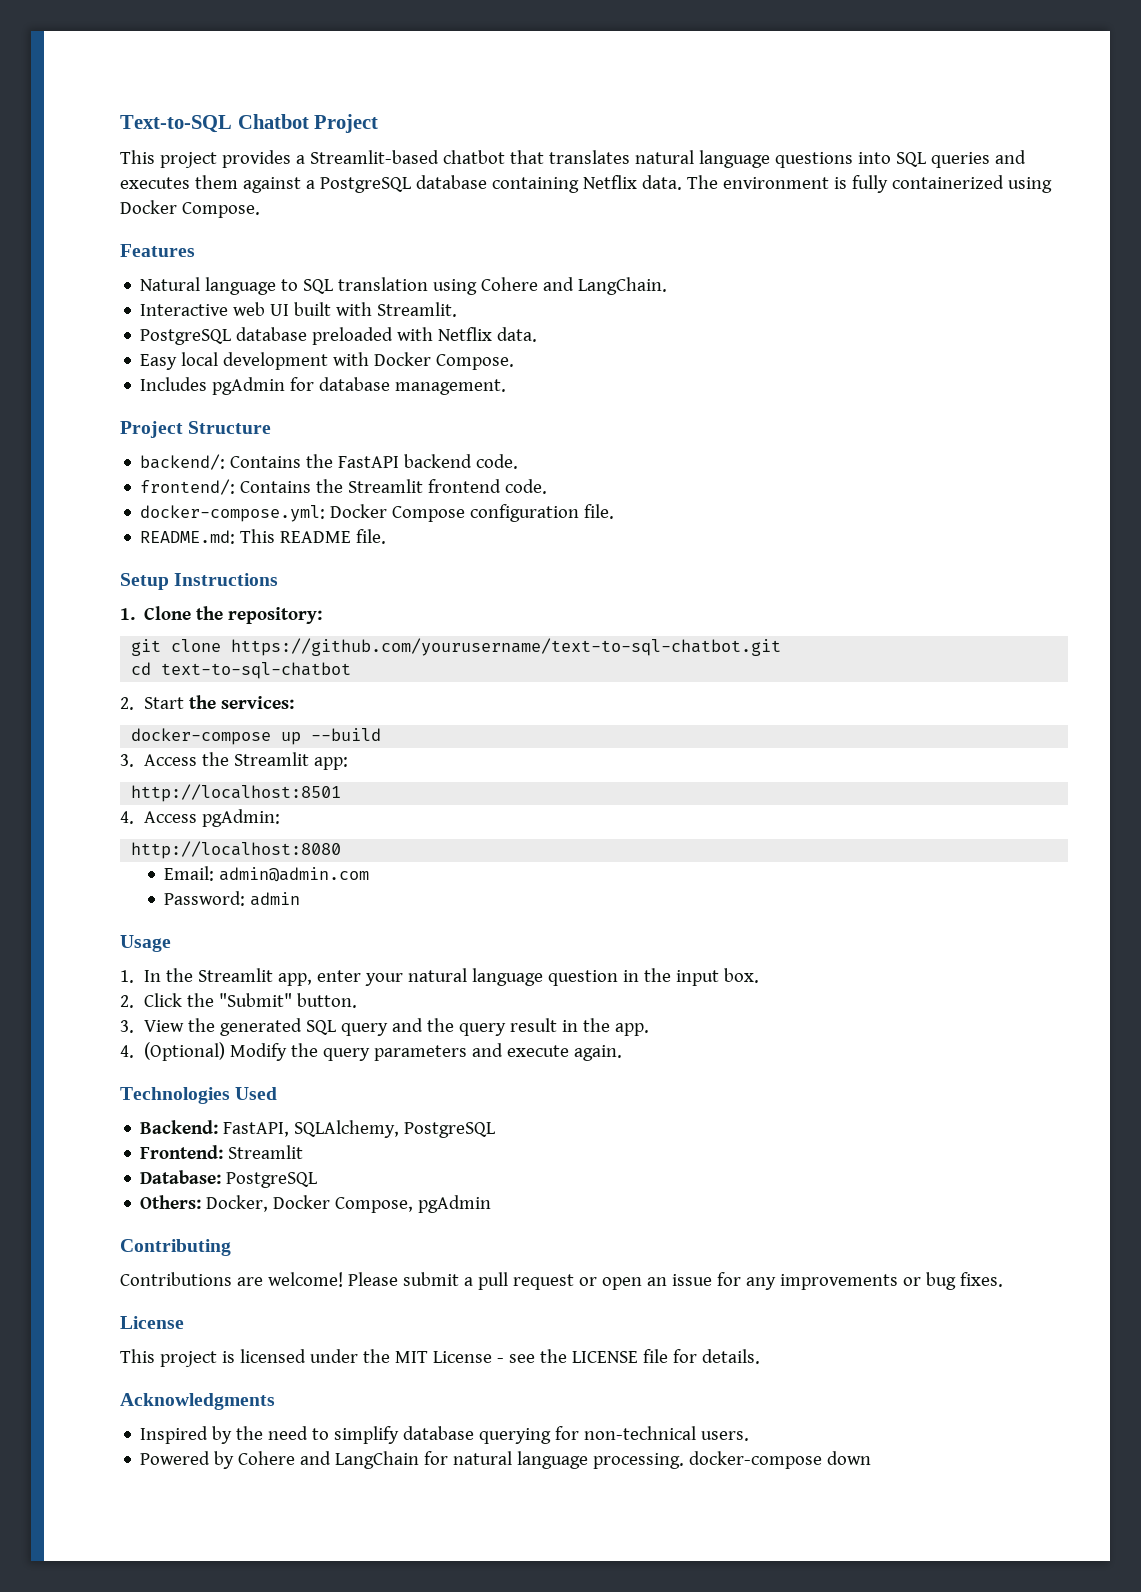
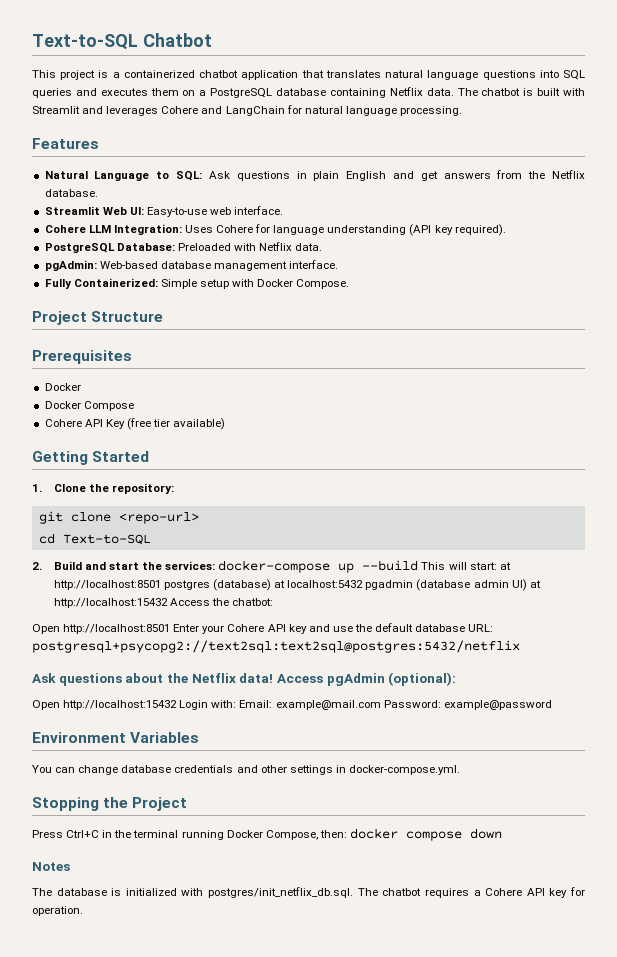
- Text-to-SQL Chatbot Project
- This project provides a Streamlit-based chatbot that translates natural language questions into SQL queries and executes them against a PostgreSQL database containing Netflix data.
+ Text-to-SQL Chatbot
+ This project is a containerized chatbot application that translates natural language questions into SQL queries and executes them on a PostgreSQL database containing Netflix data.
- The environment is fully containerized using Docker Compose.
+ The chatbot is built with Streamlit and leverages Cohere and LangChain for natural language processing.
  Features
- Natural language to SQL translation using Cohere and LangChain.
- Interactive web UI built with Streamlit.
- PostgreSQL database preloaded with Netflix data.
+ Natural Language to SQL: Ask questions in plain English and get answers from the Netflix database.
+ Streamlit Web UI: Easy-to-use web interface.
+ Cohere LLM Integration: Uses Cohere for language understanding (API key required).
+ PostgreSQL Database: Preloaded with Netflix data.
- Easy local development with Docker Compose.
- Includes pgAdmin for database management.
+ pgAdmin: Web-based database management interface.
+ Fully Containerized: Simple setup with Docker Compose.
  Project Structure
- backend/: Contains the FastAPI backend code.
- frontend/: Contains the Streamlit frontend code.
- docker-compose.yml: Docker Compose configuration file.
- README.md: This README file.
- Setup Instructions
+ Prerequisites
+ Docker
+ Docker Compose
+ Cohere API Key (free tier available)
+ Getting Started
- git clone https://github.com/yourusername/text-to-sql-chatbot.git
+ git clone <repo-url>
- cd text-to-sql-chatbot
- 2. Start the services:
- docker-compose up --build
- 3. Access the Streamlit app:
- http://localhost:8501
- 4. Access pgAdmin:
- http://localhost:8080
- Email: admin@admin.com
- Password: admin
- Usage
- 1. In the Streamlit app, enter your natural language question in the input box.
- 2. Click the "Submit" button.
- 3. View the generated SQL query and the query result in the app.
- 4. (Optional) Modify the query parameters and execute again.
- Technologies Used
- Backend: FastAPI, SQLAlchemy, PostgreSQL
- Frontend: Streamlit
- Database: PostgreSQL
- Others: Docker, Docker Compose, pgAdmin
- Contributing
- Contributions are welcome! Please submit a pull request or open an issue for any improvements or bug fixes.
- License
- This project is licensed under the MIT License - see the LICENSE file for details.
- Acknowledgments
- Inspired by the need to simplify database querying for non-technical users.
- Powered by Cohere and LangChain for natural language processing. docker-compose down
+ cd Text-to-SQL
+ 2. Build and start the services: docker-compose up --build This will start: at http://localhost:8501 postgres (database) at localhost:5432 pgadmin (database admin UI) at http://localhost:15432 Access the chatbot:
+ Open http://localhost:8501 Enter your Cohere API key and use the default database URL: postgresql+psycopg2://text2sql:text2sql@postgres:5432/netflix
+ Ask questions about the Netflix data! Access pgAdmin (optional):
+ Open http://localhost:15432 Login with: Email: example@mail.com Password: example@password
+ Environment Variables
+ You can change database credentials and other settings in docker-compose.yml.
+ Stopping the Project
+ Press Ctrl+C in the terminal running Docker Compose, then: docker compose down
+ Notes
+ The database is initialized with postgres/init_netflix_db.sql. The chatbot requires a Cohere API key for operation.

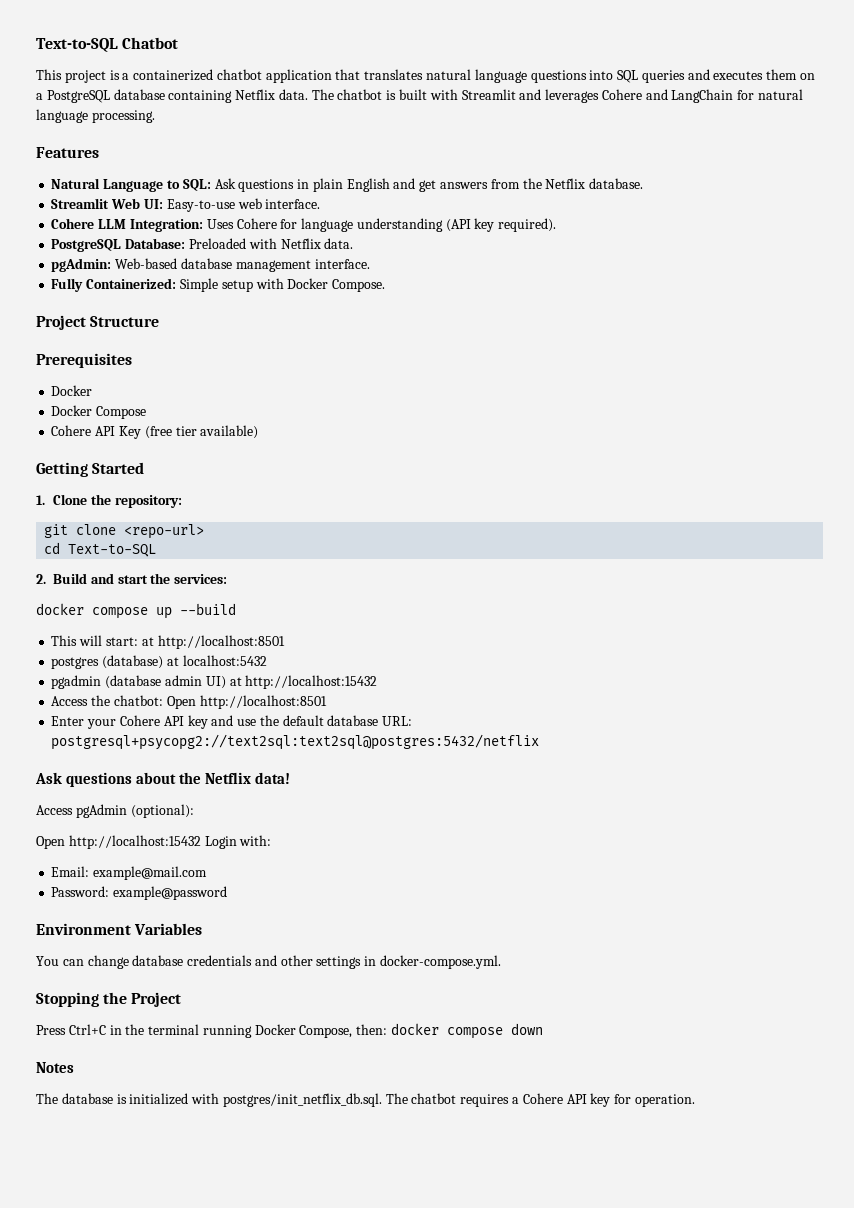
- 2. Build and start the services: docker-compose up --build This will start: at http://localhost:8501 postgres (database) at localhost:5432 pgadmin (database admin UI) at http://localhost:15432 Access the chatbot:
- Open http://localhost:8501 Enter your Cohere API key and use the default database URL: postgresql+psycopg2://text2sql:text2sql@postgres:5432/netflix
+ 2. Build and start the services:
+ docker compose up --build
+ This will start: at http://localhost:8501
+ postgres (database) at localhost:5432
+ pgadmin (database admin UI) at http://localhost:15432
+ Access the chatbot: Open http://localhost:8501
+ Enter your Cohere API key and use the default database URL: postgresql+psycopg2://text2sql:text2sql@postgres:5432/netflix
- Ask questions about the Netflix data! Access pgAdmin (optional):
+ Ask questions about the Netflix data!
+ Access pgAdmin (optional):
- Open http://localhost:15432 Login with: Email: example@mail.com Password: example@password
+ Open http://localhost:15432 Login with:
+ Email: example@mail.com
+ Password: example@password

